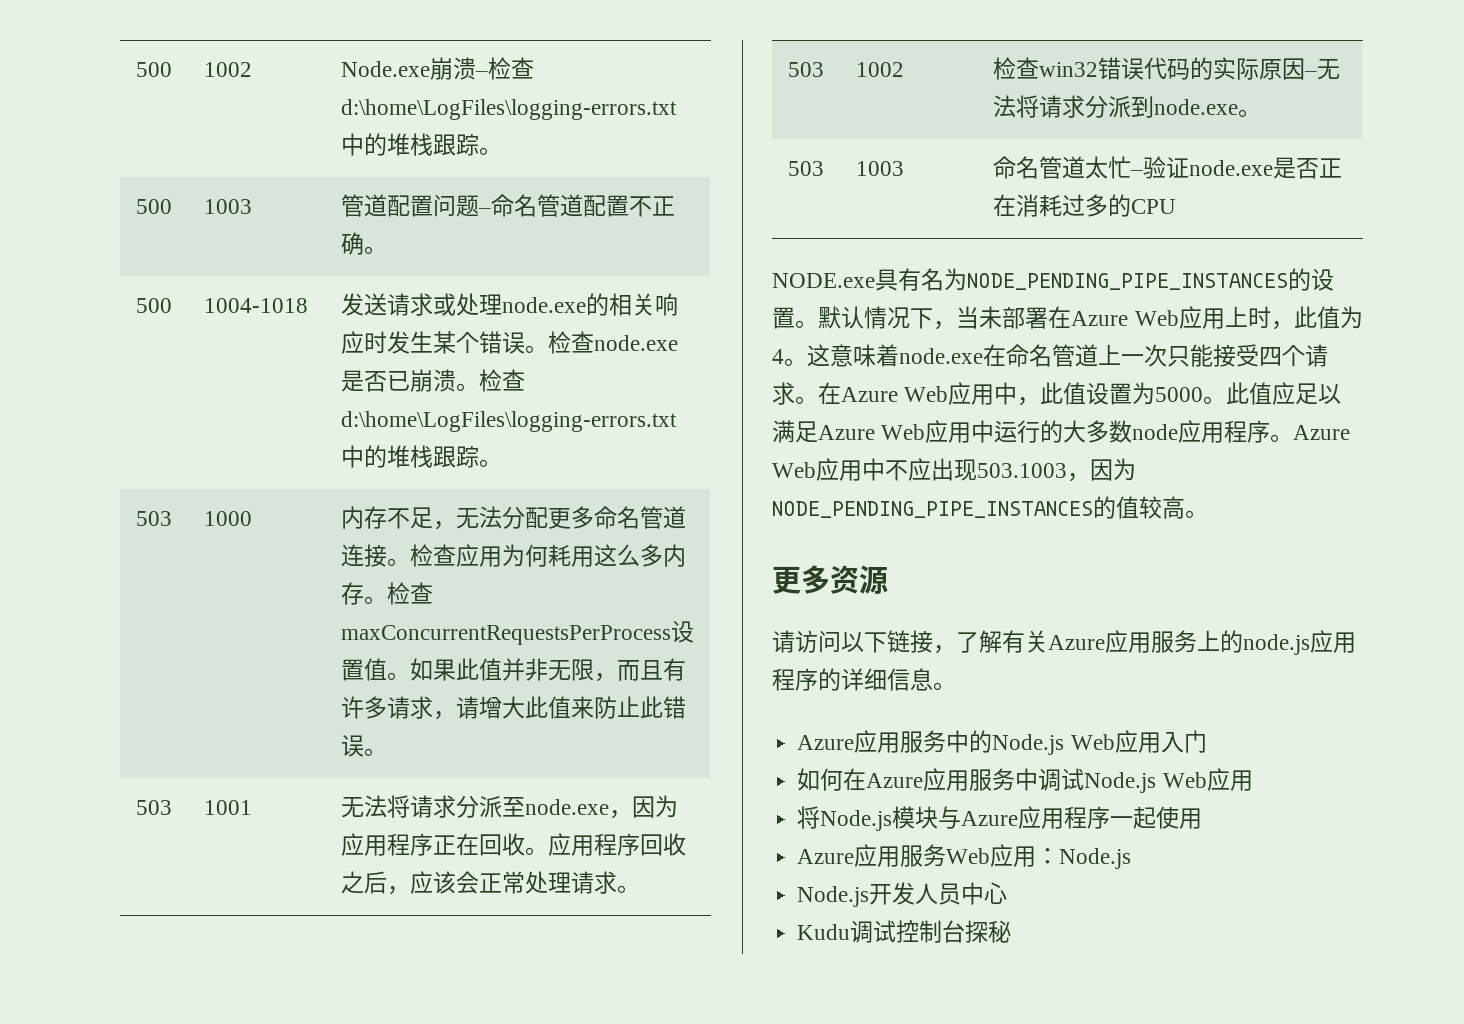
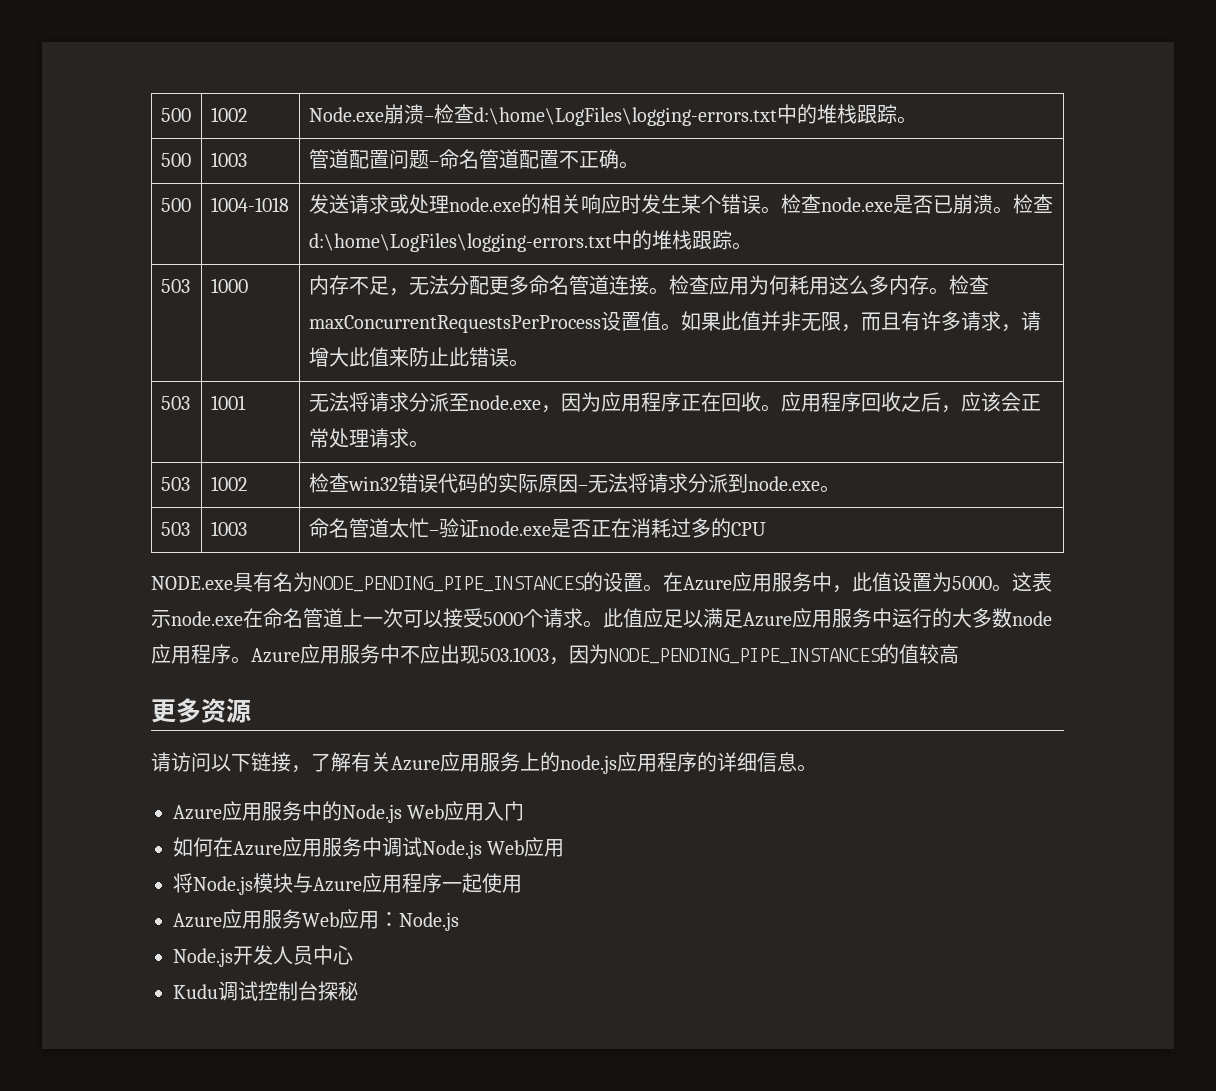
- 默认情况下，当未部署在Azure Web应用上时，此值为4。这意味着node.exe在命名管道上一次只能接受四个请求。在Azure Web应用中，此值设置为5000。
+ 在Azure应用服务中，此值设置为5000。这表示node.exe在命名管道上一次可以接受5000个请求。
- 此值应足以满足Azure Web应用中运行的大多数node应用程序。
+ 此值应足以满足Azure应用服务中运行的大多数node应用程序。
- Azure Web应用中不应出现503.1003，因为NODE_PENDING_PIPE_INSTANCES的值较高。
+ Azure应用服务中不应出现503.1003，因为NODE_PENDING_PIPE_INSTANCES的值较高

